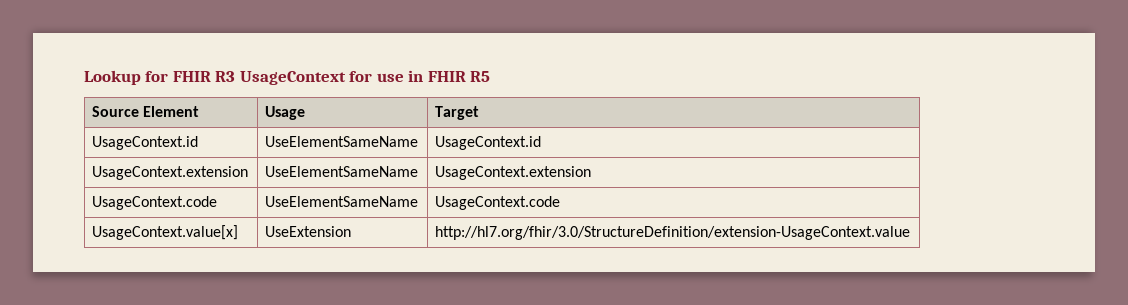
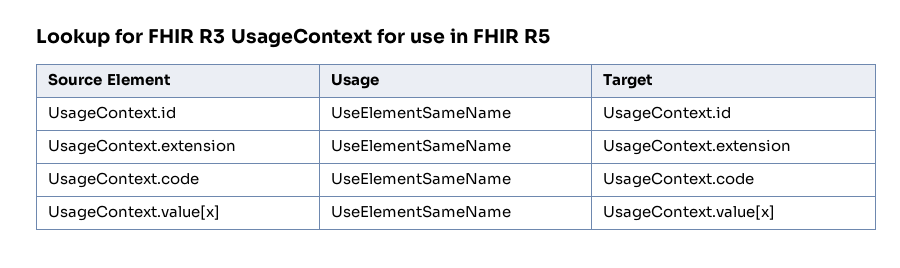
- UsageContext.value[x] | UseExtension | http://hl7.org/fhir/3.0/StructureDefinition/extension-UsageContext.value
+ UsageContext.value[x] | UseElementSameName | UsageContext.value[x]

